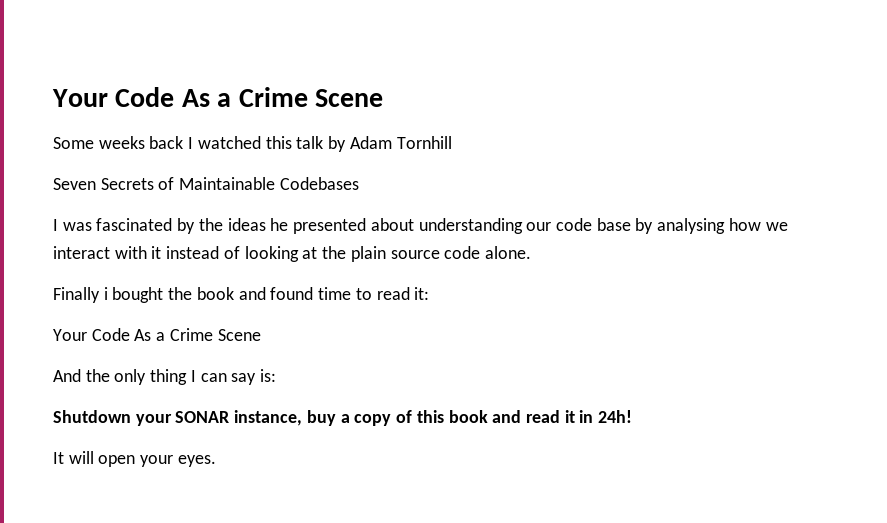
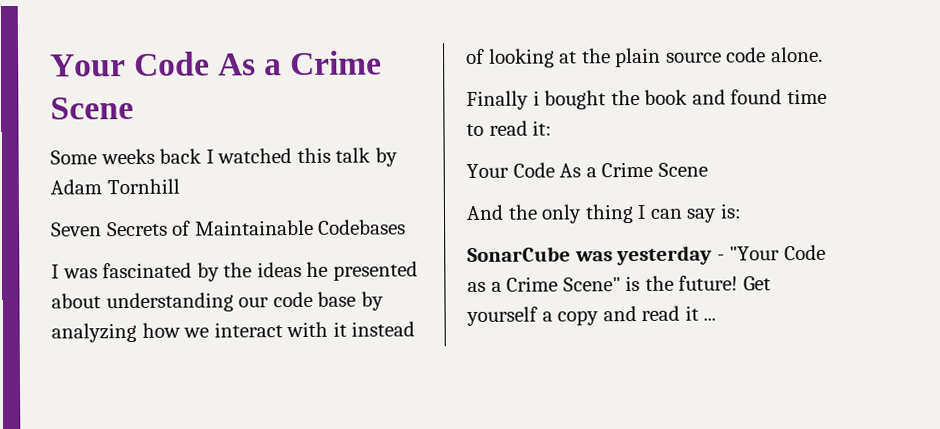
- I was fascinated by the ideas he presented about understanding our code base by analysing how we interact with it instead of looking at the plain source code alone.
+ I was fascinated by the ideas he presented about understanding our code base by analyzing how we interact with it instead of looking at the plain source code alone.
- Shutdown your SONAR instance, buy a copy of this book and read it in 24h!
- It will open your eyes.
+ SonarCube was yesterday - "Your Code as a Crime Scene" is the future! Get yourself a copy and read it ...

